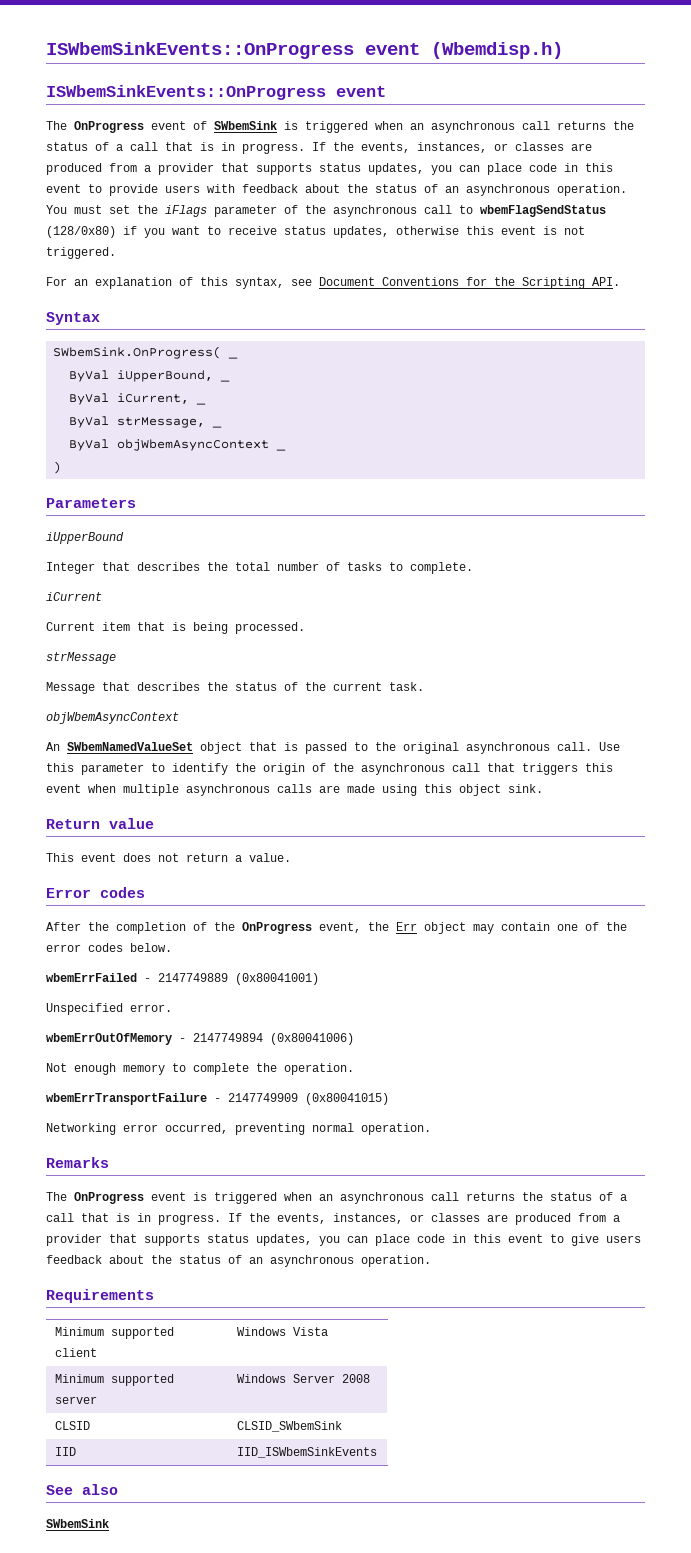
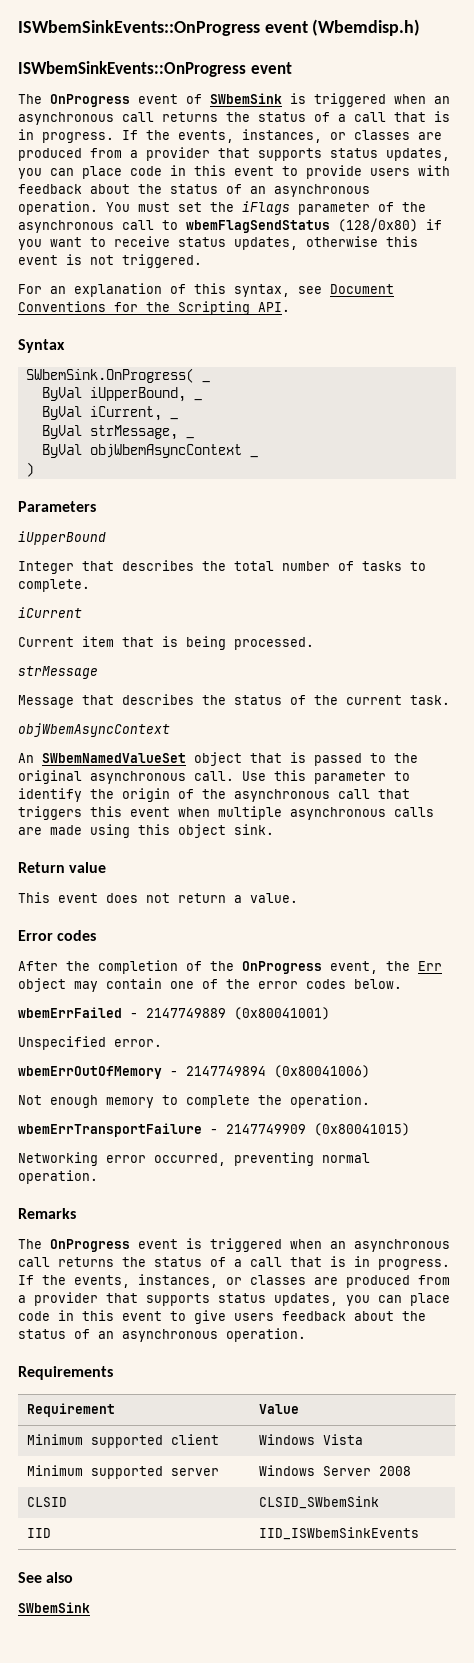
+ Requirement | Value

